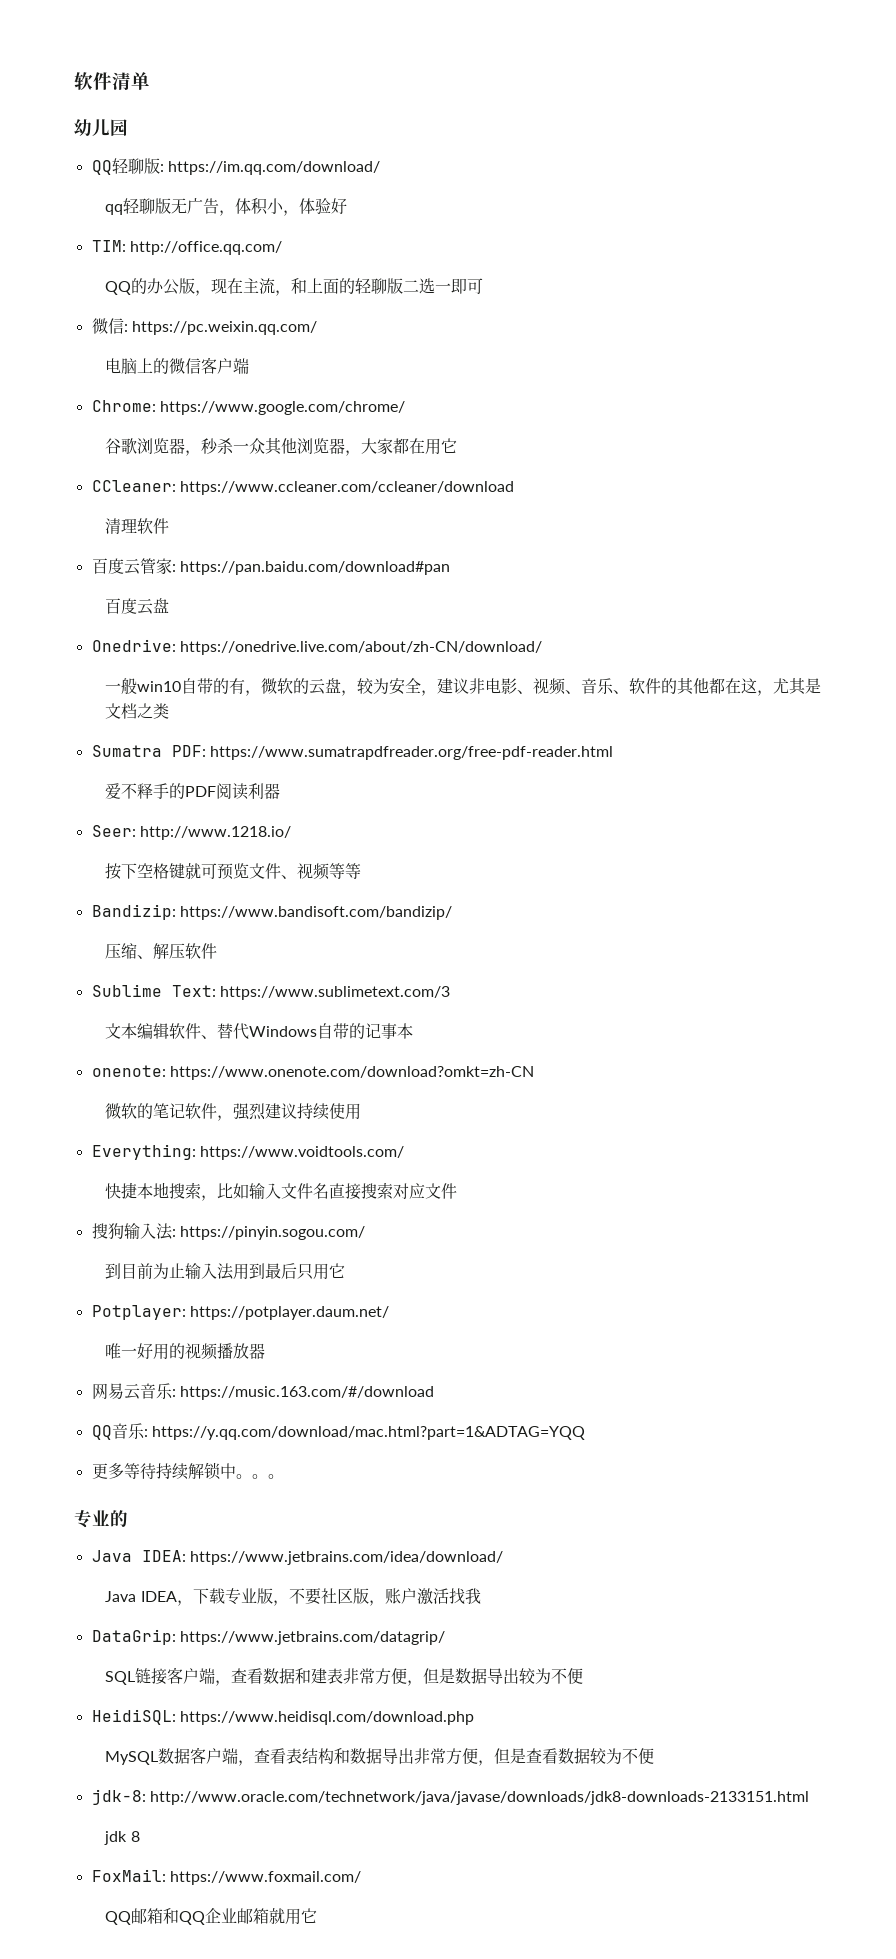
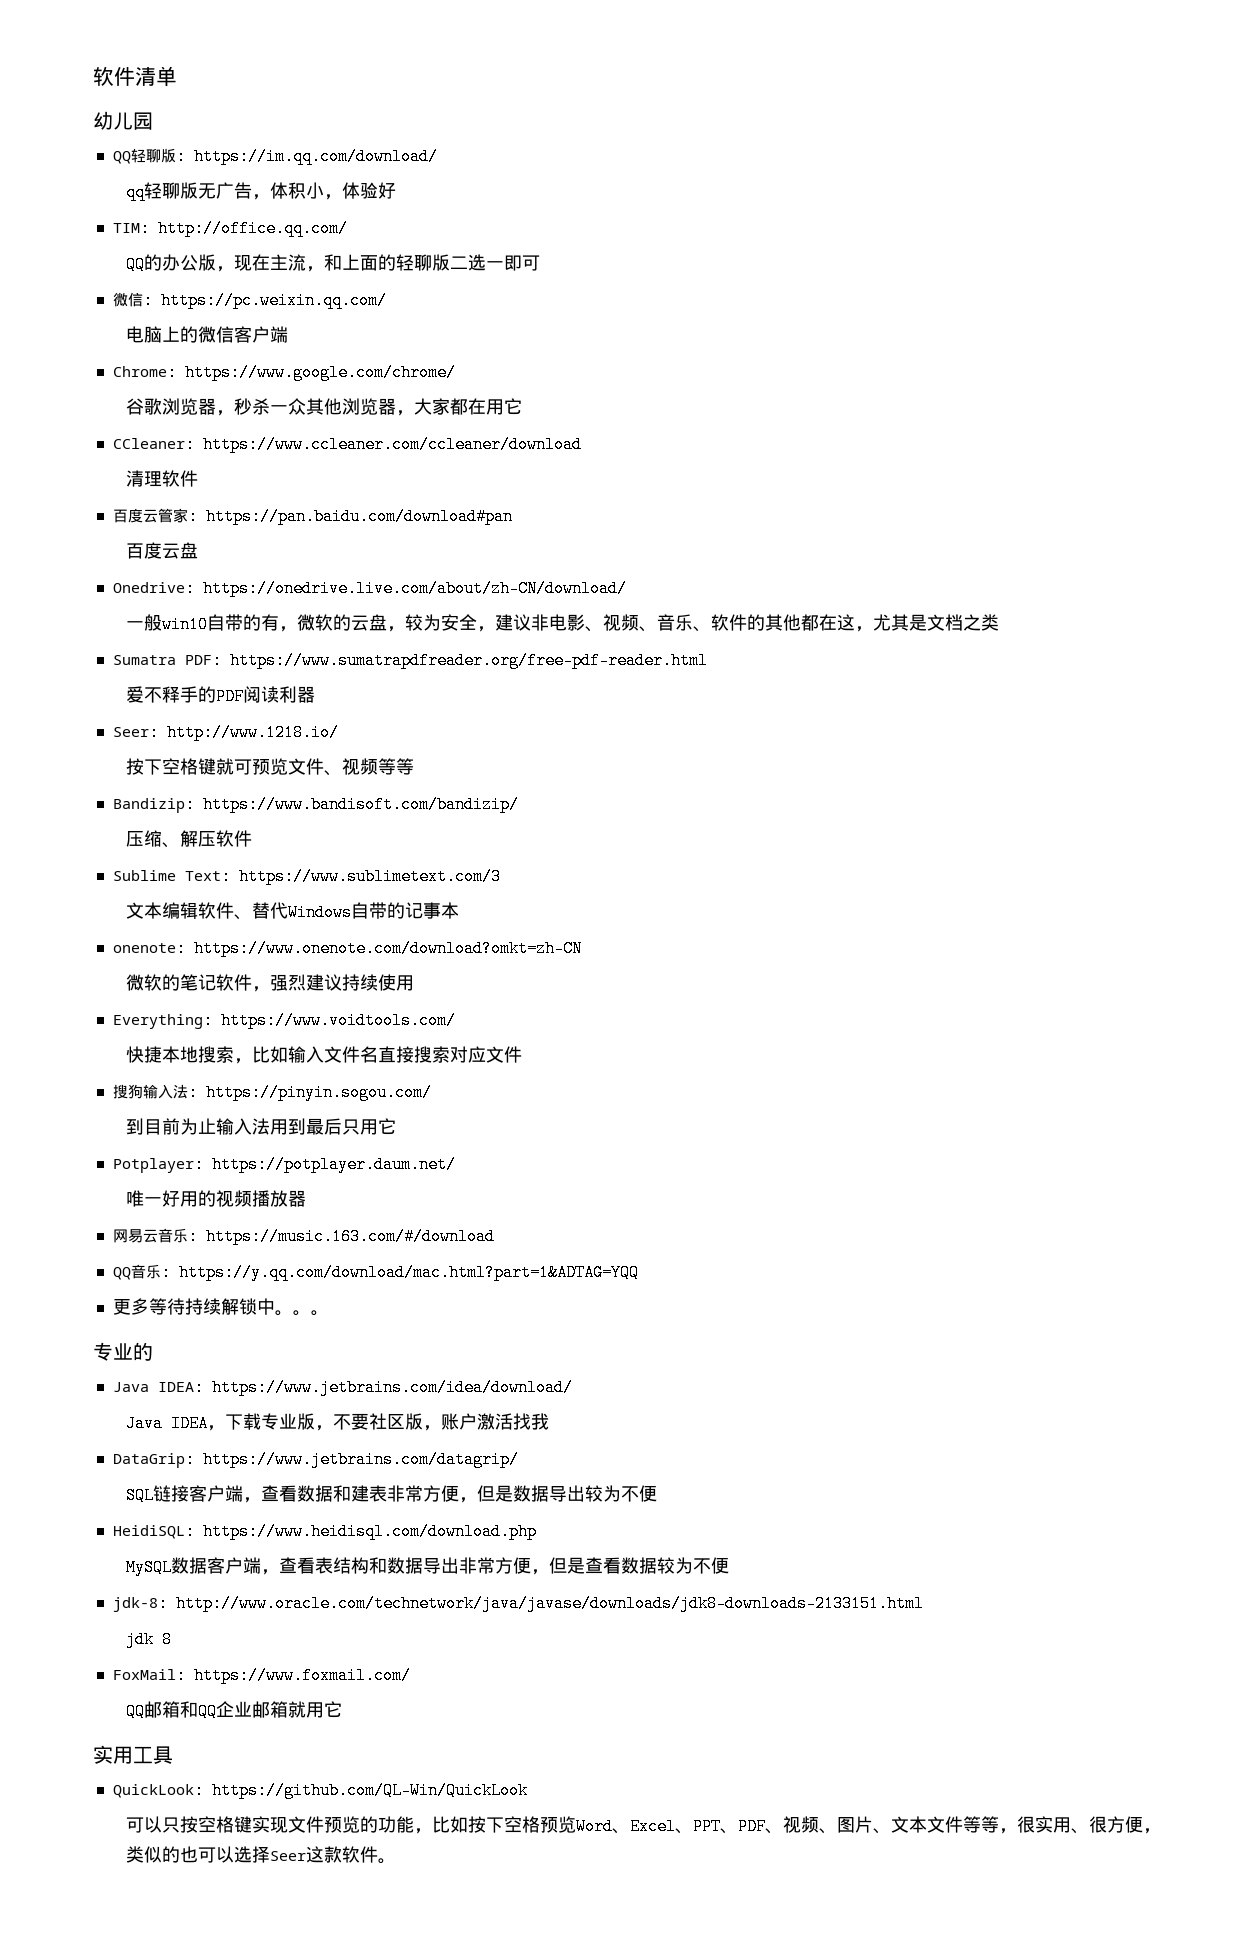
+ 实用工具
+ QuickLook: https://github.com/QL-Win/QuickLook
+ 可以只按空格键实现文件预览的功能，比如按下空格预览Word、Excel、PPT、PDF、视频、图片、文本文件等等，很实用、很方便，类似的也可以选择Seer这款软件。

